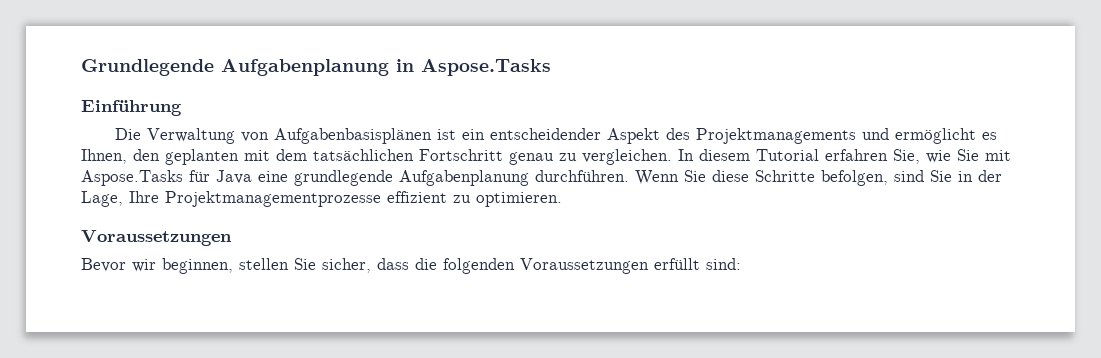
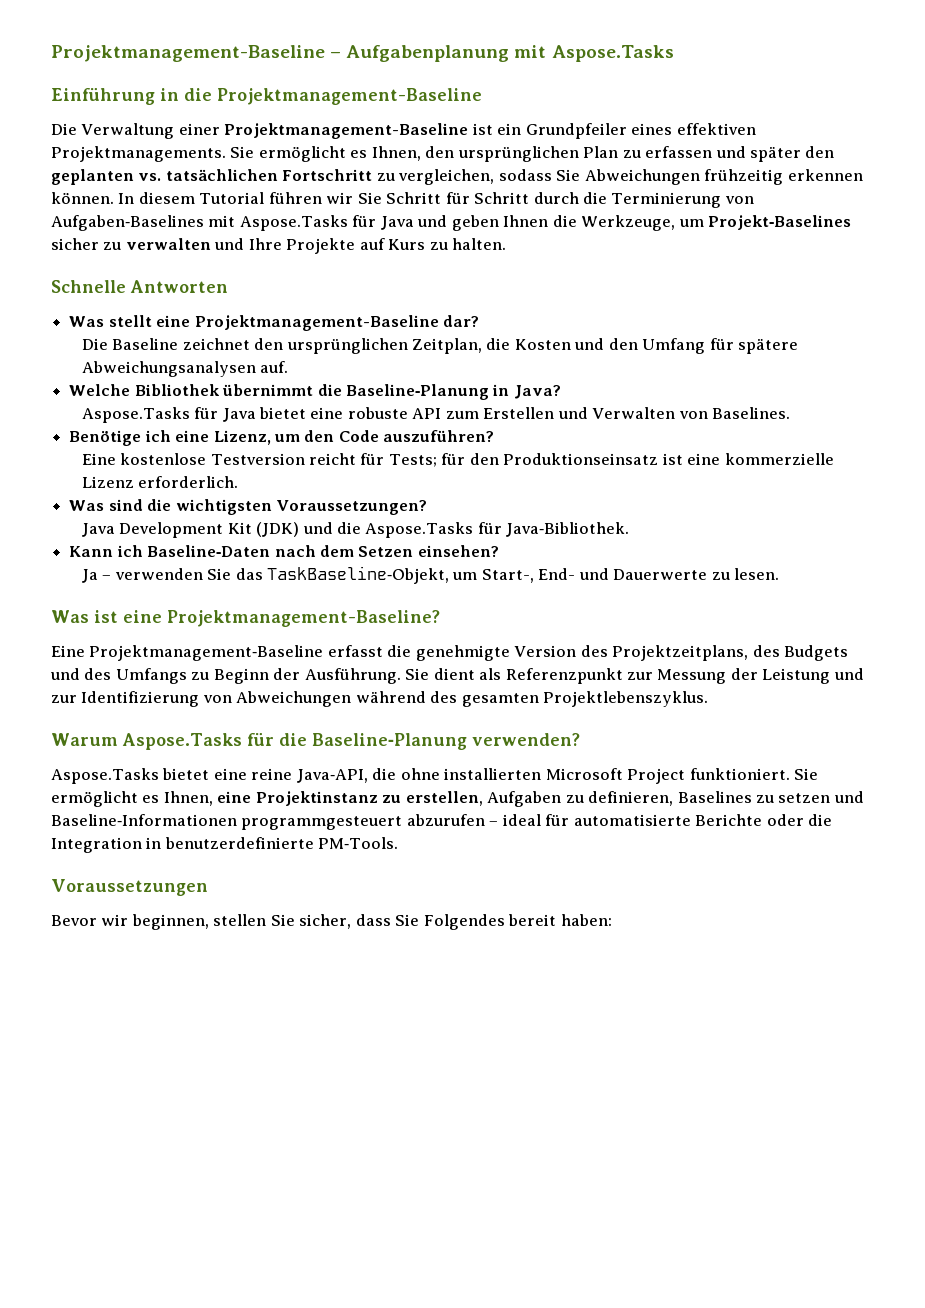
- Grundlegende Aufgabenplanung in Aspose.Tasks
+ Projektmanagement-Baseline – Aufgabenplanung mit Aspose.Tasks
- Einführung
+ Einführung in die Projektmanagement-Baseline
- Die Verwaltung von Aufgabenbasisplänen ist ein entscheidender Aspekt des Projektmanagements und ermöglicht es Ihnen, den geplanten mit dem tatsächlichen Fortschritt genau zu vergleichen. In diesem Tutorial erfahren Sie, wie Sie mit Aspose.Tasks für Java eine grundlegende Aufgabenplanung durchführen. Wenn Sie diese Schritte befolgen, sind Sie in der Lage, Ihre Projektmanagementprozesse effizient zu optimieren.
+ Die Verwaltung einer Projektmanagement-Baseline ist ein Grundpfeiler eines effektiven Projektmanagements. Sie ermöglicht es Ihnen, den ursprünglichen Plan zu erfassen und später den geplanten vs. tatsächlichen Fortschritt zu vergleichen, sodass Sie Abweichungen frühzeitig erkennen können. In diesem Tutorial führen wir Sie Schritt für Schritt durch die Terminierung von Aufgaben‑Baselines mit Aspose.Tasks für Java und geben Ihnen die Werkzeuge, um Projekt‑Baselines sicher zu verwalten und Ihre Projekte auf Kurs zu halten.
+ Schnelle Antworten
+ Was stellt eine Projektmanagement-Baseline dar?
+ Die Baseline zeichnet den ursprünglichen Zeitplan, die Kosten und den Umfang für spätere Abweichungsanalysen auf.
+ Welche Bibliothek übernimmt die Baseline‑Planung in Java?
+ Aspose.Tasks für Java bietet eine robuste API zum Erstellen und Verwalten von Baselines.
+ Benötige ich eine Lizenz, um den Code auszuführen?
+ Eine kostenlose Testversion reicht für Tests; für den Produktionseinsatz ist eine kommerzielle Lizenz erforderlich.
+ Was sind die wichtigsten Voraussetzungen?
+ Java Development Kit (JDK) und die Aspose.Tasks für Java‑Bibliothek.
+ Kann ich Baseline‑Daten nach dem Setzen einsehen?
+ Ja – verwenden Sie das TaskBaseline‑Objekt, um Start-, End- und Dauerwerte zu lesen.
+ Was ist eine Projektmanagement-Baseline?
+ Eine Projektmanagement‑Baseline erfasst die genehmigte Version des Projektzeitplans, des Budgets und des Umfangs zu Beginn der Ausführung. Sie dient als Referenzpunkt zur Messung der Leistung und zur Identifizierung von Abweichungen während des gesamten Projektlebenszyklus.
+ Warum Aspose.Tasks für die Baseline‑Planung verwenden?
+ Aspose.Tasks bietet eine reine Java‑API, die ohne installierten Microsoft Project funktioniert. Sie ermöglicht es Ihnen, eine Projektinstanz zu erstellen, Aufgaben zu definieren, Baselines zu setzen und Baseline‑Informationen programmgesteuert abzurufen – ideal für automatisierte Berichte oder die Integration in benutzerdefinierte PM‑Tools.
- Bevor wir beginnen, stellen Sie sicher, dass die folgenden Voraussetzungen erfüllt sind:
+ Bevor wir beginnen, stellen Sie sicher, dass Sie Folgendes bereit haben:

